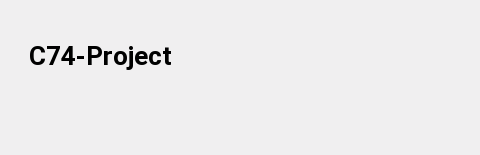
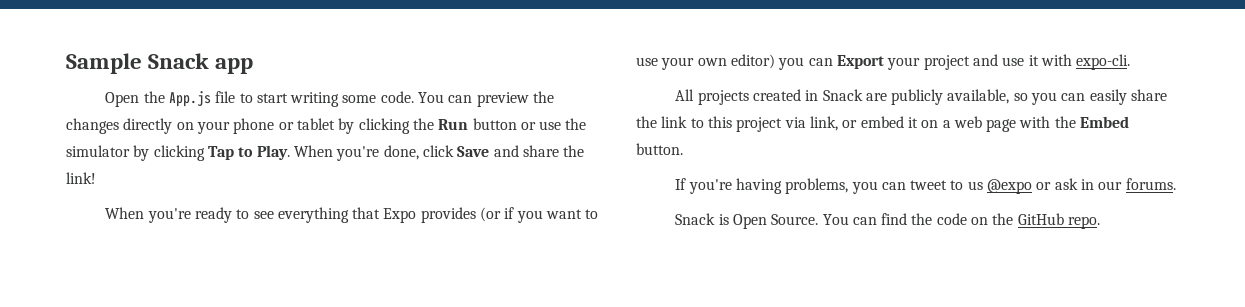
- C74-Project
+ Sample Snack app
+ Open the App.js file to start writing some code. You can preview the changes directly on your phone or tablet by clicking the Run button or use the simulator by clicking Tap to Play. When you're done, click Save and share the link!
+ When you're ready to see everything that Expo provides (or if you want to use your own editor) you can Export your project and use it with expo-cli.
+ All projects created in Snack are publicly available, so you can easily share the link to this project via link, or embed it on a web page with the Embed button.
+ If you're having problems, you can tweet to us @expo or ask in our forums.
+ Snack is Open Source. You can find the code on the GitHub repo.

